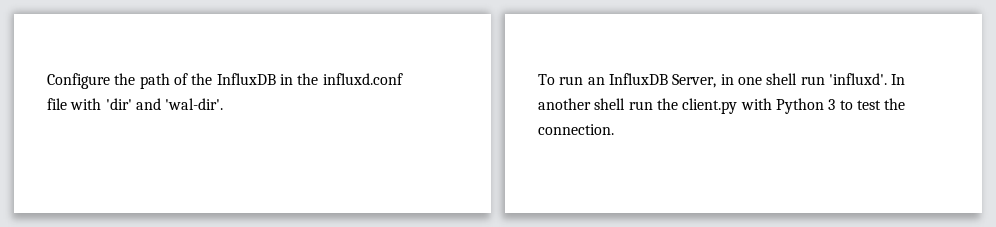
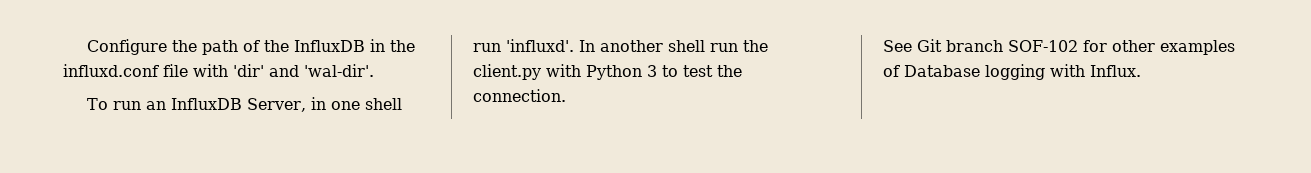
+ See Git branch SOF-102 for other examples of Database logging with Influx.

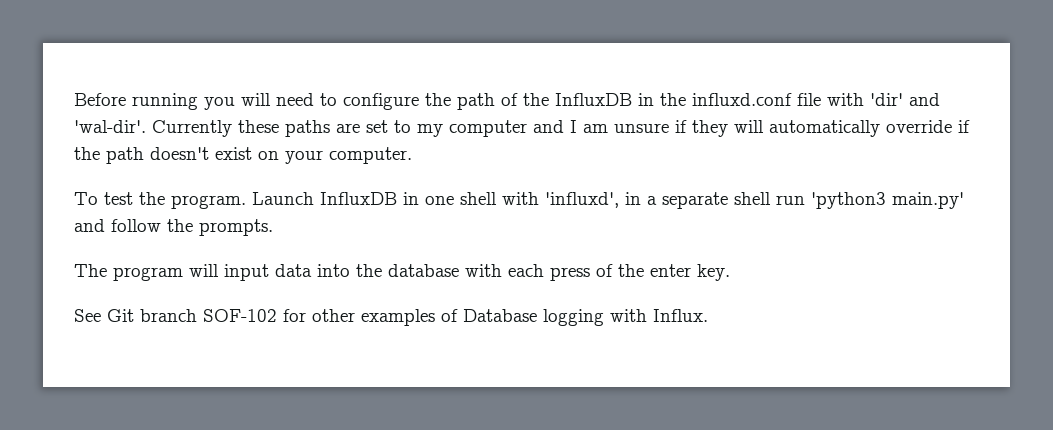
- Configure the path of the InfluxDB in the influxd.conf file with 'dir' and 'wal-dir'.
- To run an InfluxDB Server, in one shell run 'influxd'. In another shell run the client.py with Python 3 to test the connection.
+ Before running you will need to configure the path of the InfluxDB in the influxd.conf file with 'dir' and 'wal-dir'. Currently these paths are set to my computer and I am unsure if they will automatically override if the path doesn't exist on your computer.
+ To test the program. Launch InfluxDB in one shell with 'influxd', in a separate shell run 'python3 main.py' and follow the prompts.
+ The program will input data into the database with each press of the enter key.

